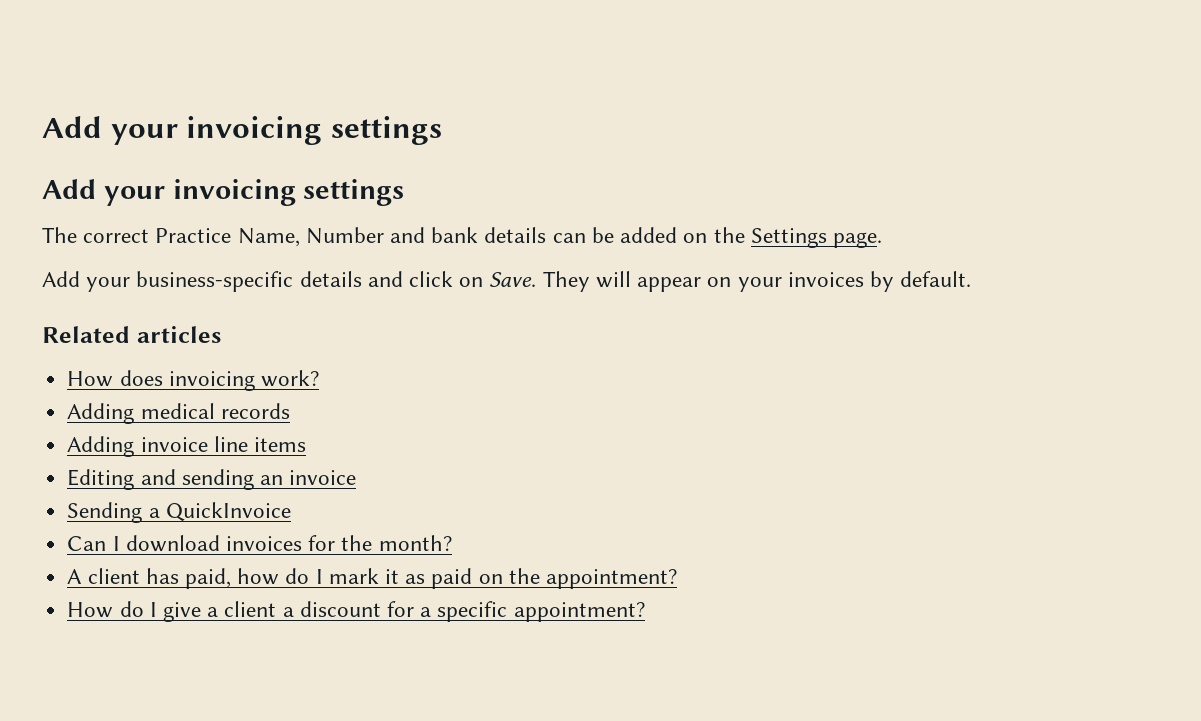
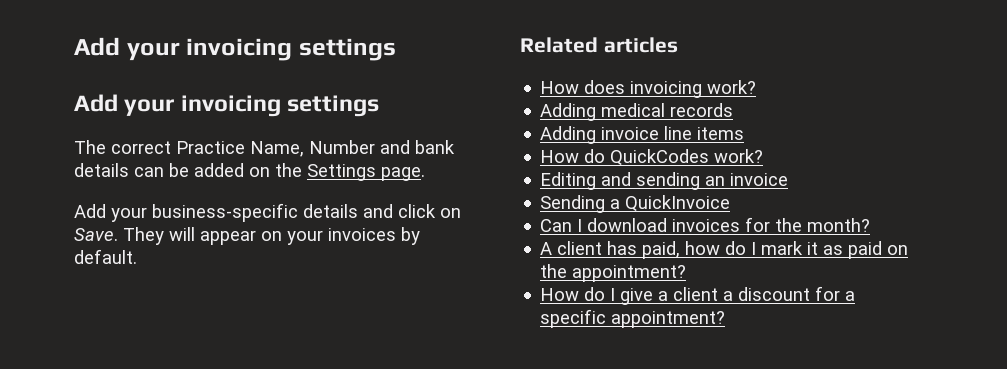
+ How do QuickCodes work?

